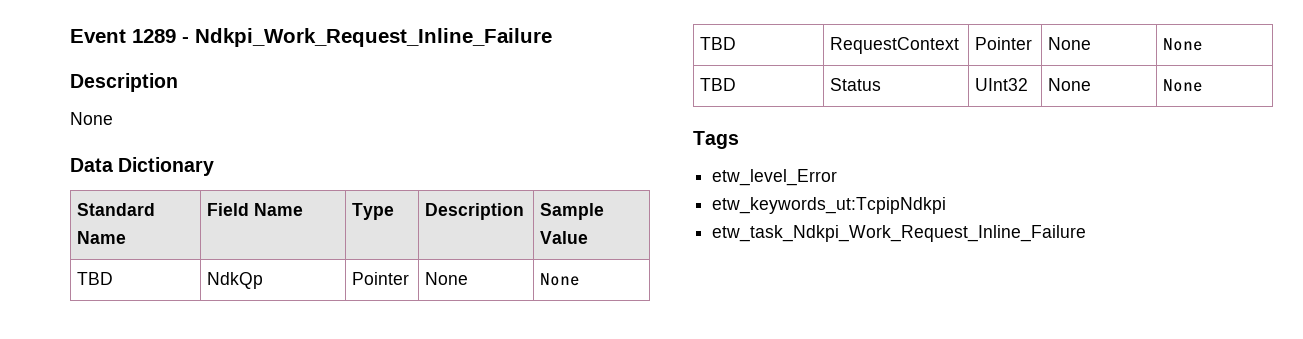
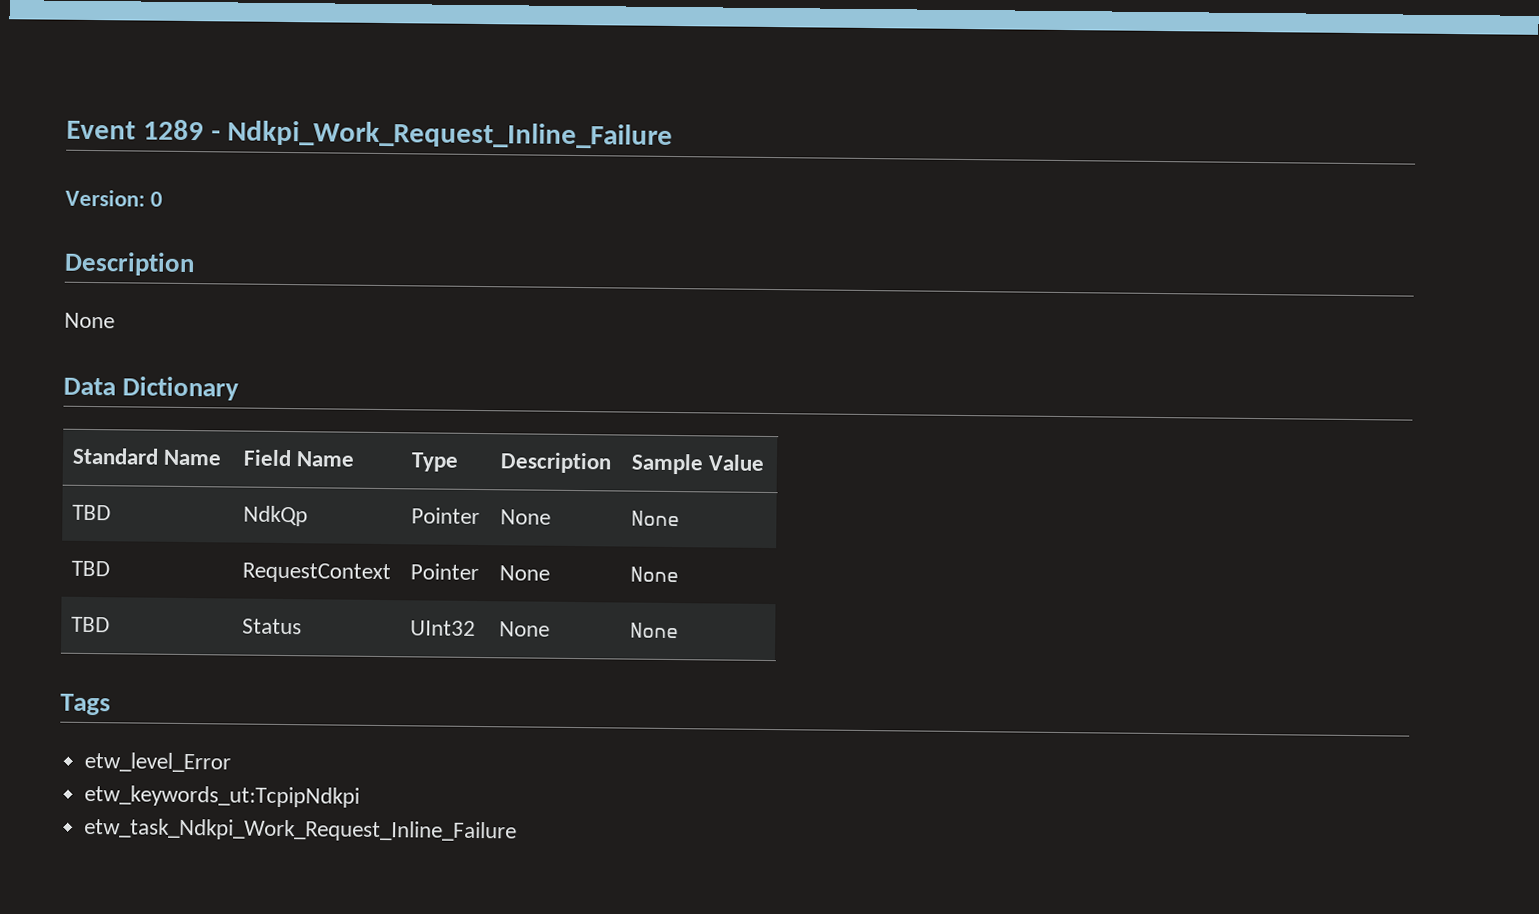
+ Version: 0

